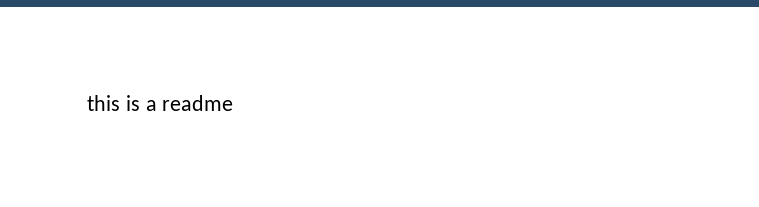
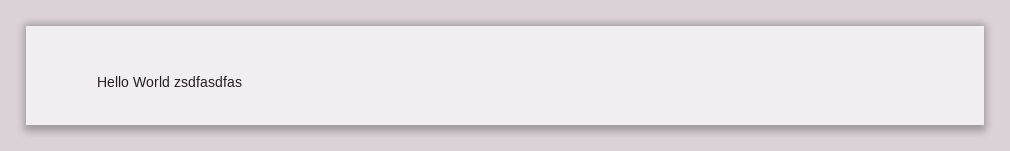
- this is a readme
+ Hello World zsdfasdfas

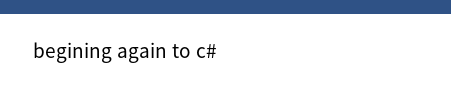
- Hello World zsdfasdfas
+ begining again to c#

